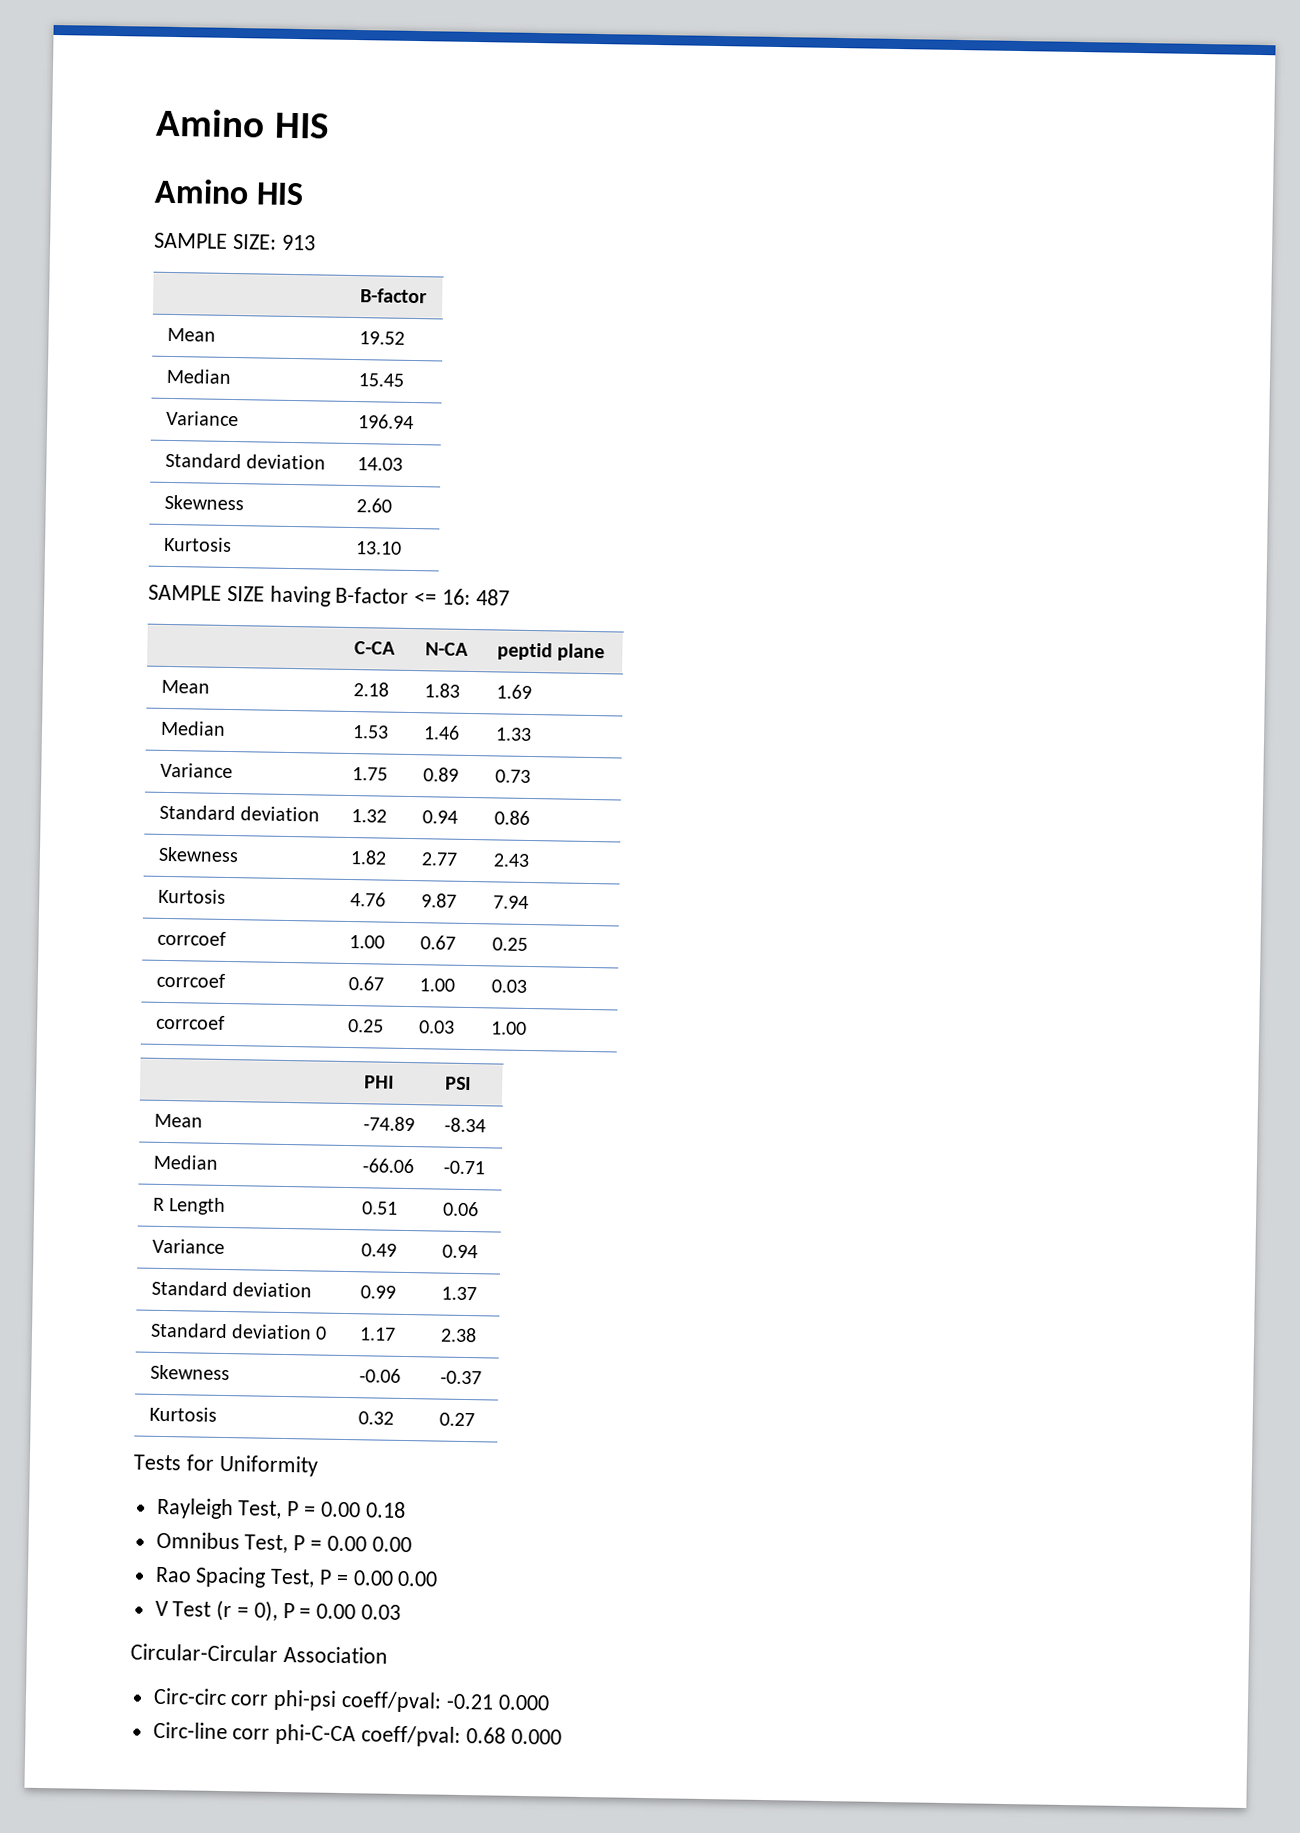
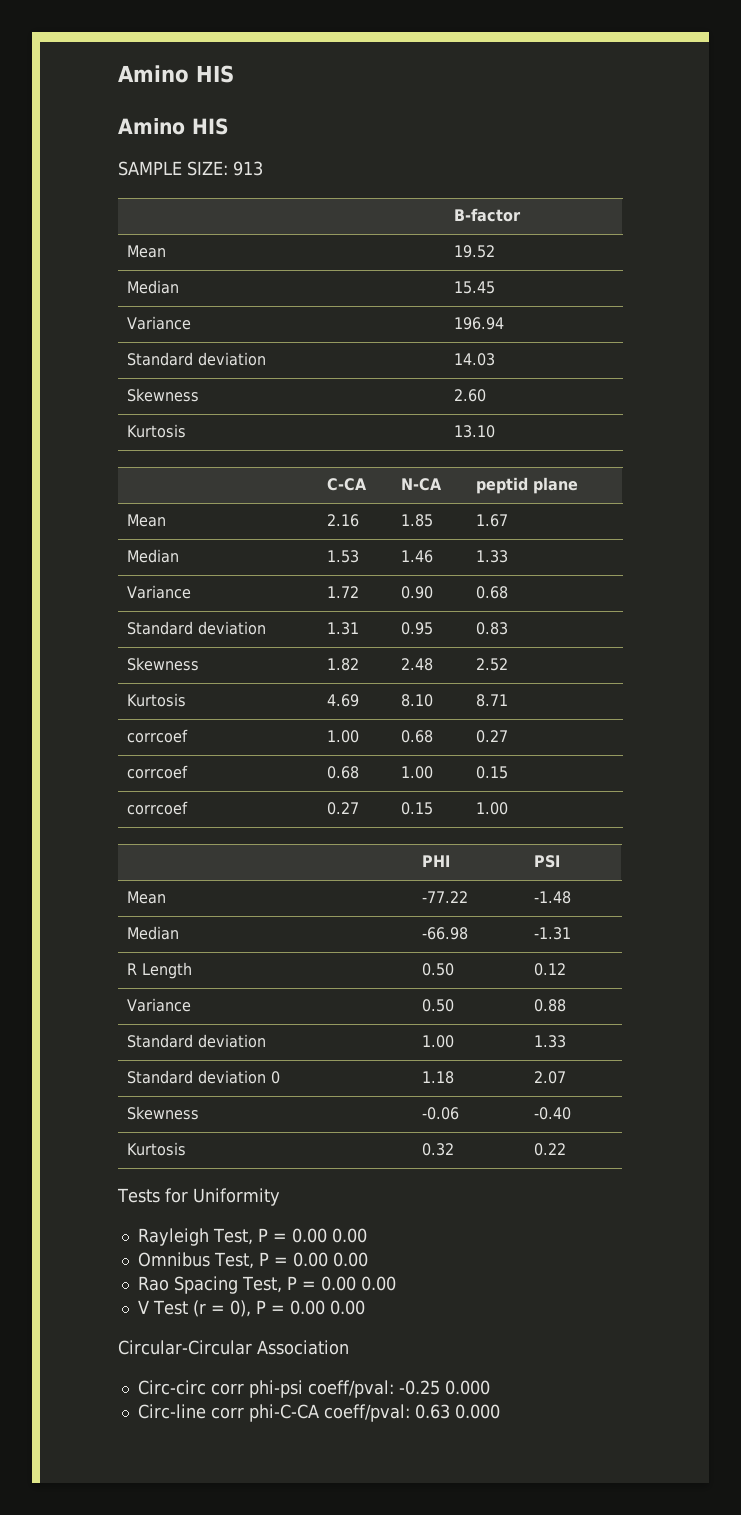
- SAMPLE SIZE having B-factor <= 16: 487
- Mean | 2.18 | 1.83 | 1.69
+ Mean | 2.16 | 1.85 | 1.67
- Variance | 1.75 | 0.89 | 0.73
- Standard deviation | 1.32 | 0.94 | 0.86
+ Variance | 1.72 | 0.90 | 0.68
+ Standard deviation | 1.31 | 0.95 | 0.83
- Skewness | 1.82 | 2.77 | 2.43
- Kurtosis | 4.76 | 9.87 | 7.94
+ Skewness | 1.82 | 2.48 | 2.52
+ Kurtosis | 4.69 | 8.10 | 8.71
- corrcoef | 1.00 | 0.67 | 0.25
- corrcoef | 0.67 | 1.00 | 0.03
- corrcoef | 0.25 | 0.03 | 1.00
+ corrcoef | 1.00 | 0.68 | 0.27
+ corrcoef | 0.68 | 1.00 | 0.15
+ corrcoef | 0.27 | 0.15 | 1.00
- Mean | -74.89 | -8.34
- Median | -66.06 | -0.71
+ Mean | -77.22 | -1.48
+ Median | -66.98 | -1.31
- R Length | 0.51 | 0.06
- Variance | 0.49 | 0.94
- Standard deviation | 0.99 | 1.37
+ R Length | 0.50 | 0.12
+ Variance | 0.50 | 0.88
+ Standard deviation | 1.00 | 1.33
- Standard deviation 0 | 1.17 | 2.38
+ Standard deviation 0 | 1.18 | 2.07
- Skewness | -0.06 | -0.37
+ Skewness | -0.06 | -0.40
- Kurtosis | 0.32 | 0.27
+ Kurtosis | 0.32 | 0.22
- Rayleigh Test, P = 0.00 0.18
+ Rayleigh Test, P = 0.00 0.00
- V Test (r = 0), P = 0.00 0.03
+ V Test (r = 0), P = 0.00 0.00
- Circ-circ corr phi-psi coeff/pval: -0.21 0.000
+ Circ-circ corr phi-psi coeff/pval: -0.25 0.000
- Circ-line corr phi-C-CA coeff/pval: 0.68 0.000
+ Circ-line corr phi-C-CA coeff/pval: 0.63 0.000

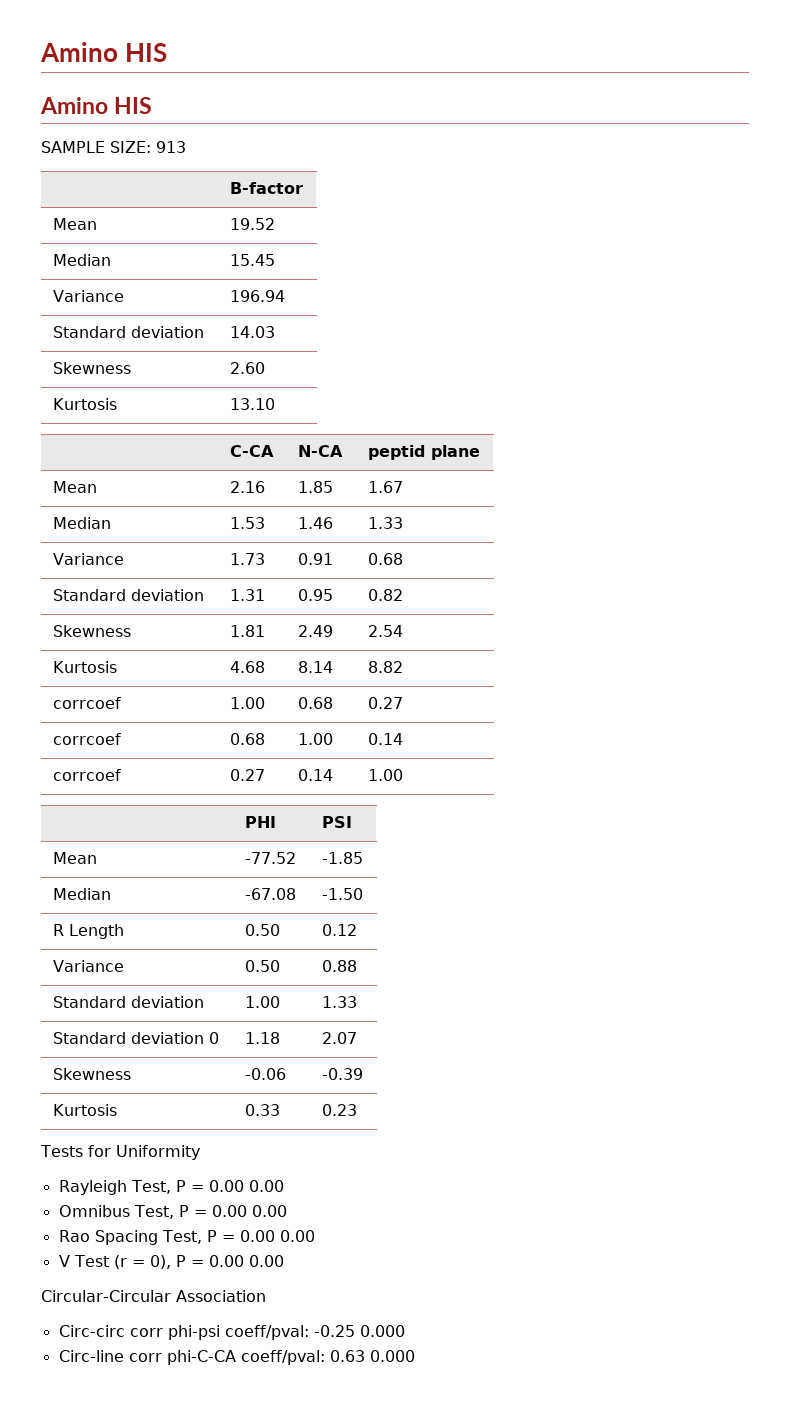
- Variance | 1.72 | 0.90 | 0.68
+ Variance | 1.73 | 0.91 | 0.68
- Standard deviation | 1.31 | 0.95 | 0.83
- Skewness | 1.82 | 2.48 | 2.52
- Kurtosis | 4.69 | 8.10 | 8.71
+ Standard deviation | 1.31 | 0.95 | 0.82
+ Skewness | 1.81 | 2.49 | 2.54
+ Kurtosis | 4.68 | 8.14 | 8.82
- corrcoef | 0.68 | 1.00 | 0.15
+ corrcoef | 0.68 | 1.00 | 0.14
- corrcoef | 0.27 | 0.15 | 1.00
+ corrcoef | 0.27 | 0.14 | 1.00
- Mean | -77.22 | -1.48
- Median | -66.98 | -1.31
+ Mean | -77.52 | -1.85
+ Median | -67.08 | -1.50
- Skewness | -0.06 | -0.40
- Kurtosis | 0.32 | 0.22
+ Skewness | -0.06 | -0.39
+ Kurtosis | 0.33 | 0.23

